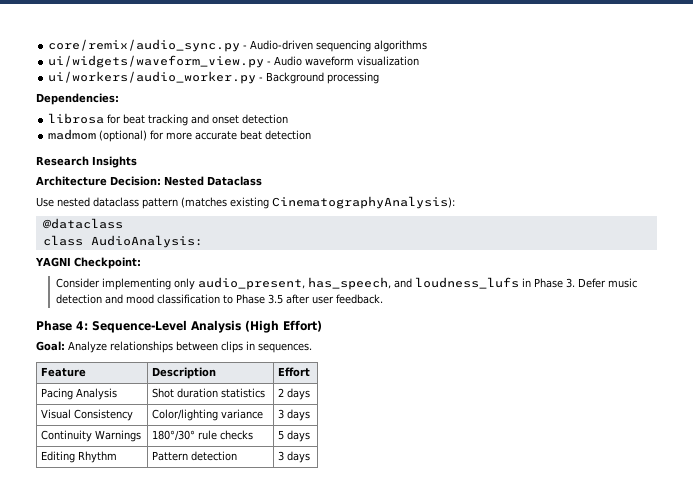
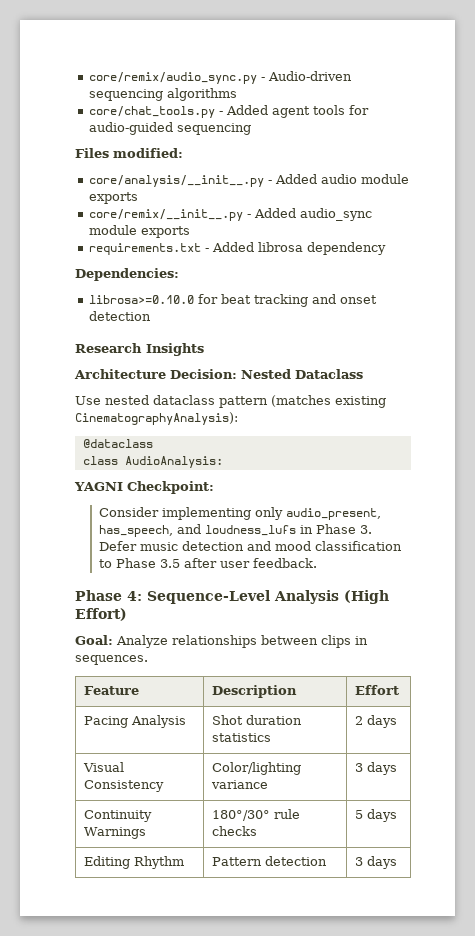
- ui/widgets/waveform_view.py - Audio waveform visualization
- ui/workers/audio_worker.py - Background processing
+ core/chat_tools.py - Added agent tools for audio-guided sequencing
+ Files modified:
+ core/analysis/__init__.py - Added audio module exports
+ core/remix/__init__.py - Added audio_sync module exports
+ requirements.txt - Added librosa dependency
- librosa for beat tracking and onset detection
+ librosa>=0.10.0 for beat tracking and onset detection
- madmom (optional) for more accurate beat detection

